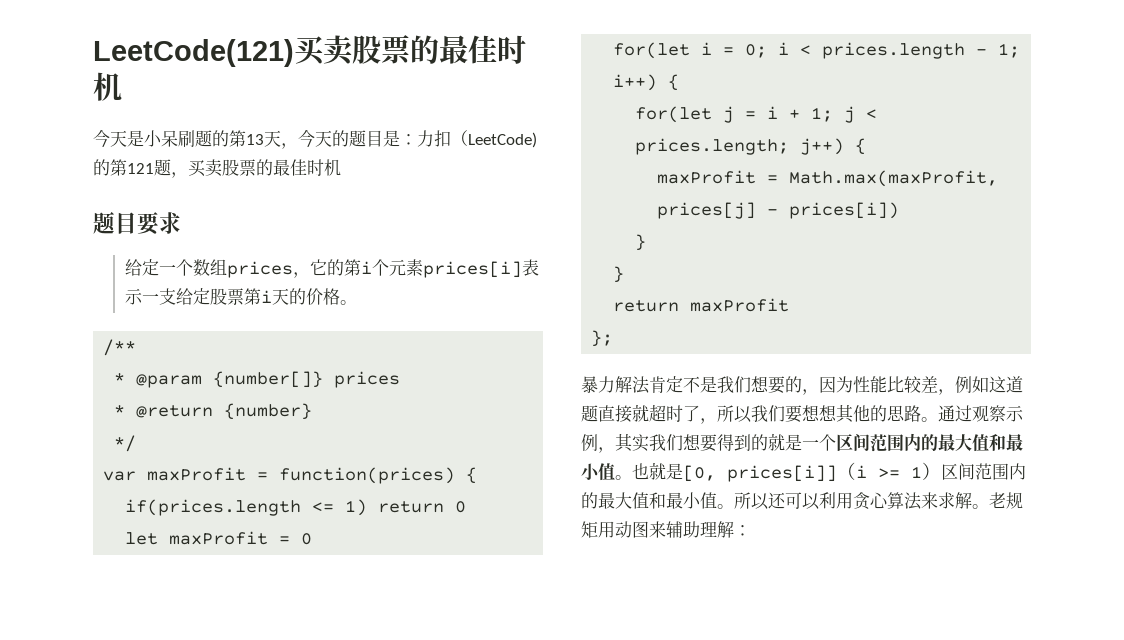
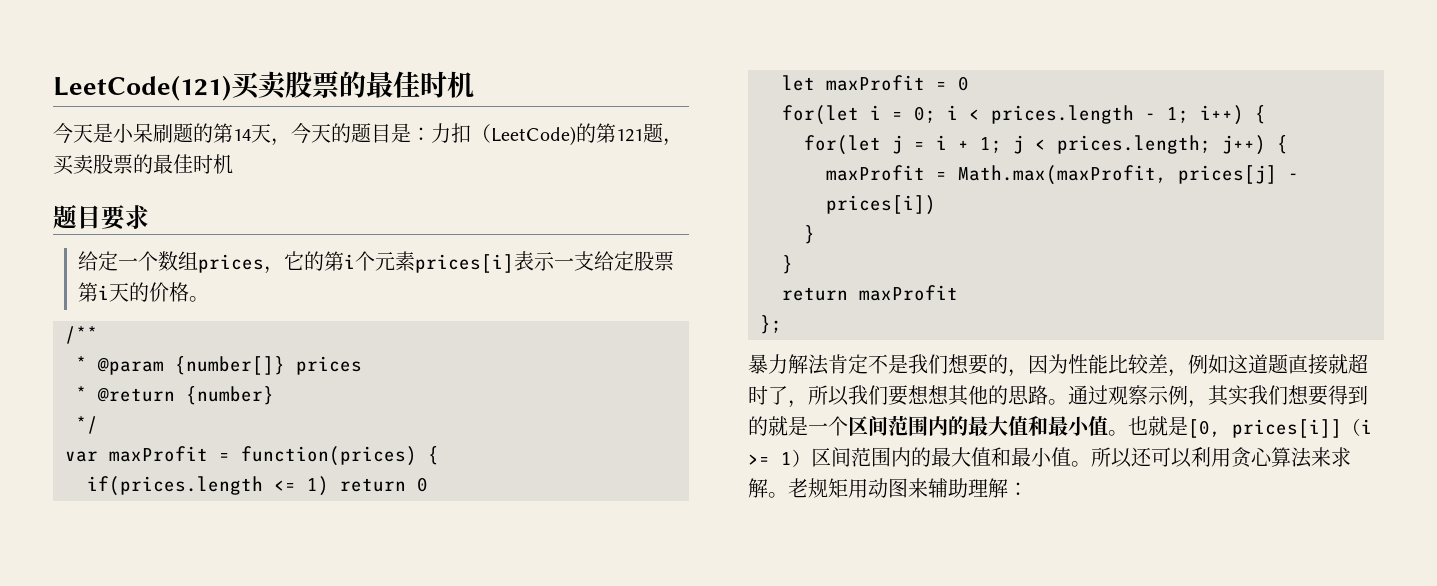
- 今天是小呆刷题的第13天，今天的题目是：力扣（LeetCode)的第121题，买卖股票的最佳时机
+ 今天是小呆刷题的第14天，今天的题目是：力扣（LeetCode)的第121题，买卖股票的最佳时机

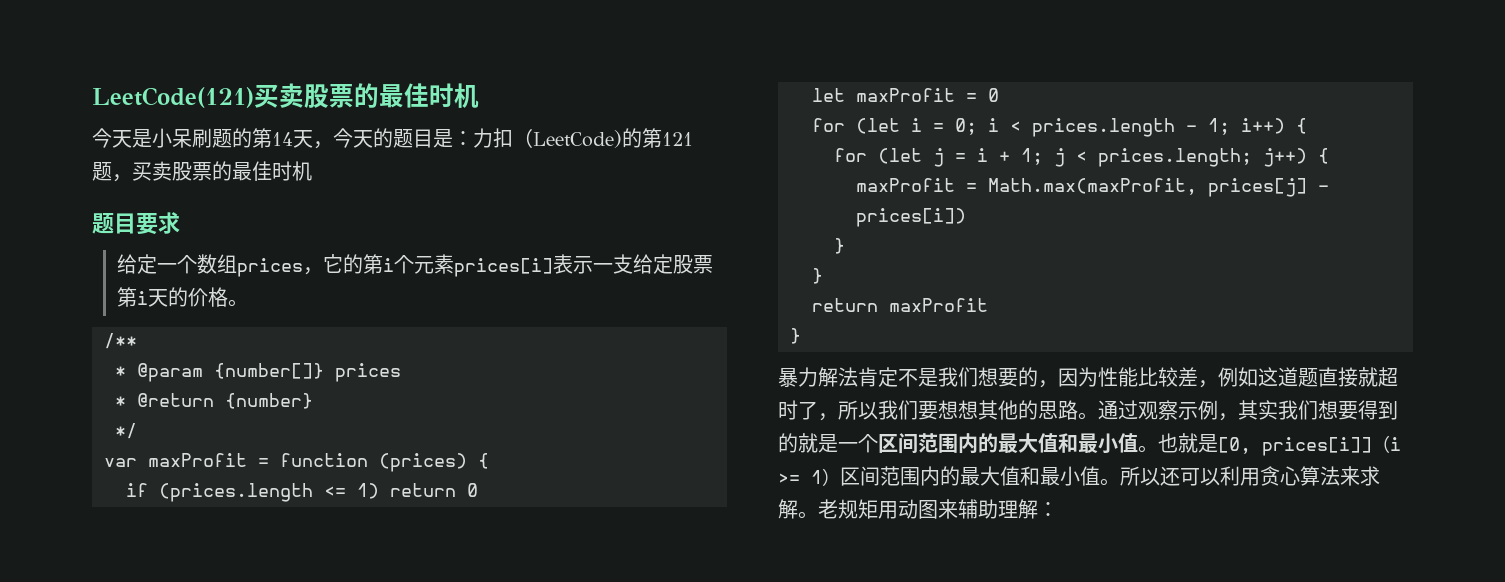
- var maxProfit = function(prices) {
- if(prices.length <= 1) return 0
+ var maxProfit = function (prices) {
+ if (prices.length <= 1) return 0
- for(let i = 0; i < prices.length - 1; i++) {
+ for (let i = 0; i < prices.length - 1; i++) {
- for(let j = i + 1; j < prices.length; j++) {
+ for (let j = i + 1; j < prices.length; j++) {
  return maxProfit
- };
+ }

